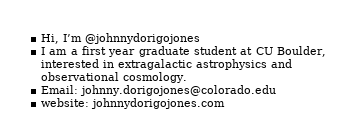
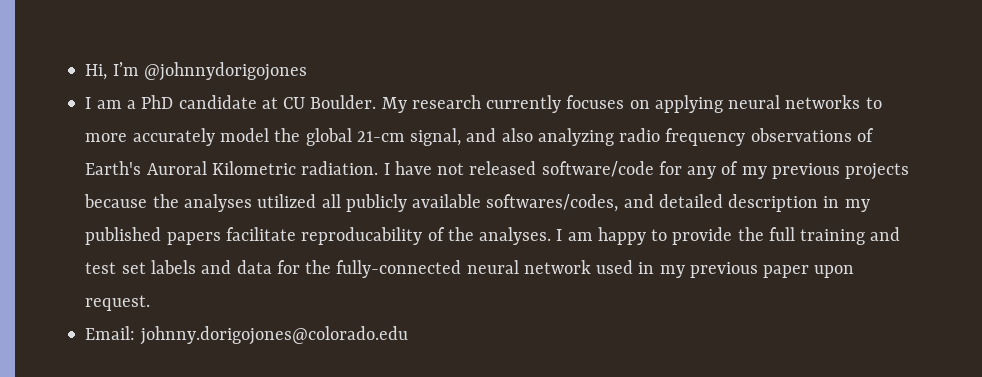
- I am a first year graduate student at CU Boulder, interested in extragalactic astrophysics and observational cosmology.
+ I am a PhD candidate at CU Boulder. My research currently focuses on applying neural networks to more accurately model the global 21-cm signal, and also analyzing radio frequency observations of Earth's Auroral Kilometric radiation. I have not released software/code for any of my previous projects because the analyses utilized all publicly available softwares/codes, and detailed description in my published papers facilitate reproducability of the analyses. I am happy to provide the full training and test set labels and data for the fully-connected neural network used in my previous paper upon request.
- website: johnnydorigojones.com

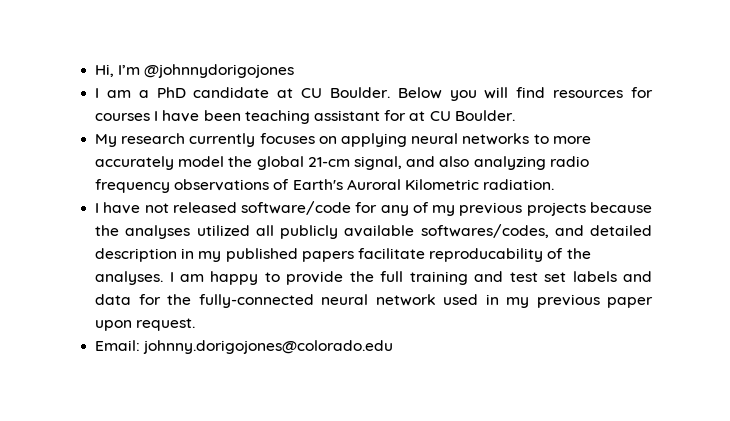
- I am a PhD candidate at CU Boulder. My research currently focuses on applying neural networks to more accurately model the global 21-cm signal, and also analyzing radio frequency observations of Earth's Auroral Kilometric radiation. I have not released software/code for any of my previous projects because the analyses utilized all publicly available softwares/codes, and detailed description in my published papers facilitate reproducability of the analyses.
+ I am a PhD candidate at CU Boulder. Below you will find resources for courses I have been teaching assistant for at CU Boulder.
+ My research currently focuses on applying neural networks to more accurately model the global 21-cm signal, and also analyzing radio frequency observations of Earth's Auroral Kilometric radiation.
+ I have not released software/code for any of my previous projects because the analyses utilized all publicly available softwares/codes, and detailed description in my published papers facilitate reproducability of the analyses.

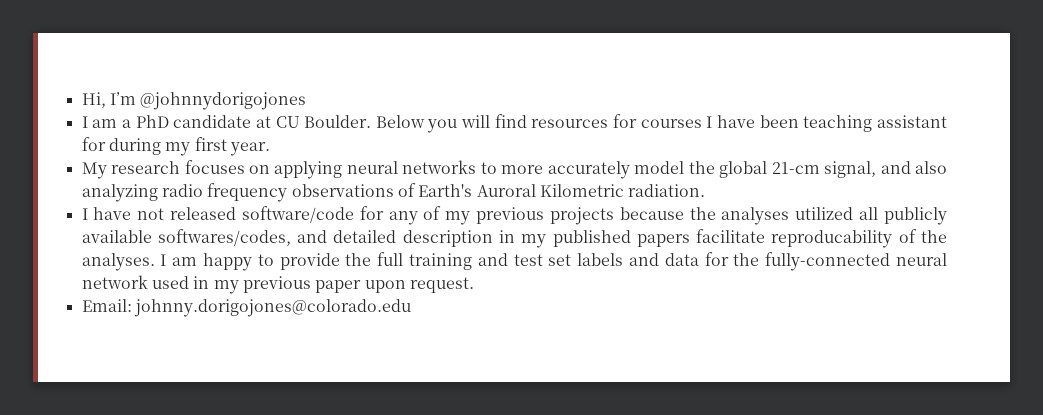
- Below you will find resources for courses I have been teaching assistant for at CU Boulder.
+ Below you will find resources for courses I have been teaching assistant for during my first year.
- My research currently focuses on applying neural networks to more accurately model the global 21-cm signal, and also analyzing radio frequency observations of Earth's Auroral Kilometric radiation.
+ My research focuses on applying neural networks to more accurately model the global 21-cm signal, and also analyzing radio frequency observations of Earth's Auroral Kilometric radiation.

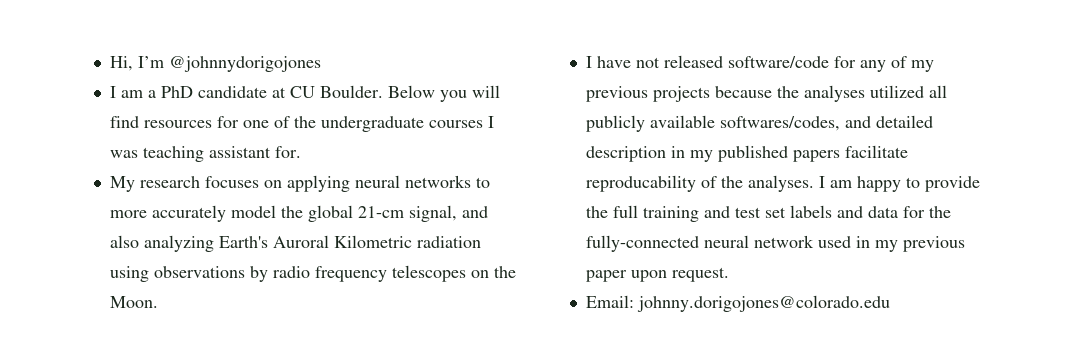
- Below you will find resources for courses I have been teaching assistant for during my first year.
+ Below you will find resources for one of the undergraduate courses I was teaching assistant for.
- My research focuses on applying neural networks to more accurately model the global 21-cm signal, and also analyzing radio frequency observations of Earth's Auroral Kilometric radiation.
+ My research focuses on applying neural networks to more accurately model the global 21-cm signal, and also analyzing Earth's Auroral Kilometric radiation using observations by radio frequency telescopes on the Moon.

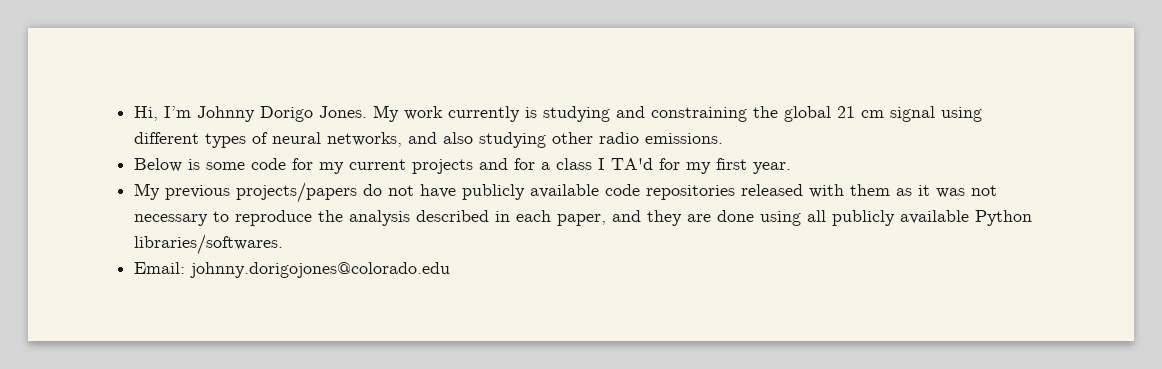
- Hi, I’m @johnnydorigojones
- I am a PhD candidate at CU Boulder. Below you will find resources for one of the undergraduate courses I was teaching assistant for.
- My research focuses on applying neural networks to more accurately model the global 21-cm signal, and also analyzing Earth's Auroral Kilometric radiation using observations by radio frequency telescopes on the Moon.
- I have not released software/code for any of my previous projects because the analyses utilized all publicly available softwares/codes, and detailed description in my published papers facilitate reproducability of the analyses. I am happy to provide the full training and test set labels and data for the fully-connected neural network used in my previous paper upon request.
+ Hi, I’m Johnny Dorigo Jones. My work currently is studying and constraining the global 21 cm signal using different types of neural networks, and also studying other radio emissions.
+ Below is some code for my current projects and for a class I TA'd for my first year.
+ My previous projects/papers do not have publicly available code repositories released with them as it was not necessary to reproduce the analysis described in each paper, and they are done using all publicly available Python libraries/softwares.

